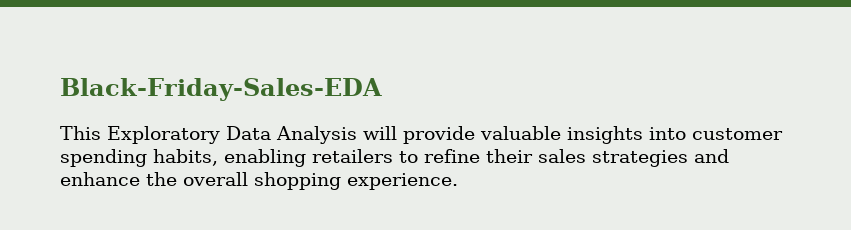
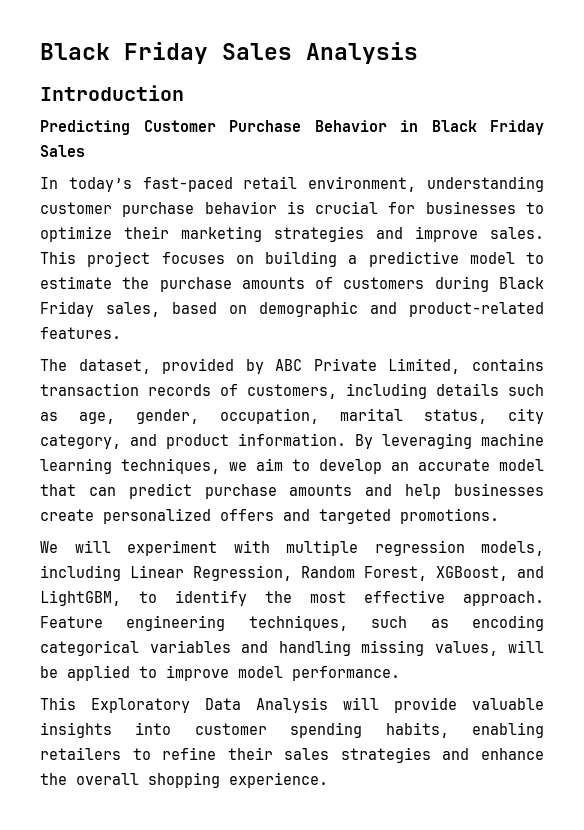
- Black-Friday-Sales-EDA
+ Black Friday Sales Analysis
+ Introduction
+ Predicting Customer Purchase Behavior in Black Friday Sales
+ In today’s fast-paced retail environment, understanding customer purchase behavior is crucial for businesses to optimize their marketing strategies and improve sales. This project focuses on building a predictive model to estimate the purchase amounts of customers during Black Friday sales, based on demographic and product-related features.
+ The dataset, provided by ABC Private Limited, contains transaction records of customers, including details such as age, gender, occupation, marital status, city category, and product information. By leveraging machine learning techniques, we aim to develop an accurate model that can predict purchase amounts and help businesses create personalized offers and targeted promotions.
+ We will experiment with multiple regression models, including Linear Regression, Random Forest, XGBoost, and LightGBM, to identify the most effective approach. Feature engineering techniques, such as encoding categorical variables and handling missing values, will be applied to improve model performance.

